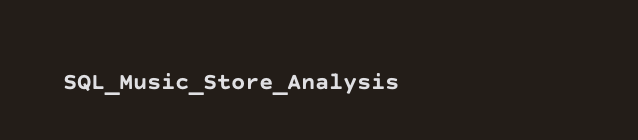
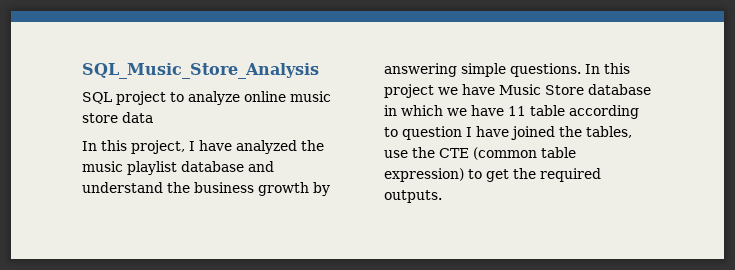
+ SQL project to analyze online music store data
+ In this project, I have analyzed the music playlist database and understand the business growth by answering simple questions. In this project we have Music Store database in which we have 11 table according to question I have joined the tables, use the CTE (common table expression) to get the required outputs.

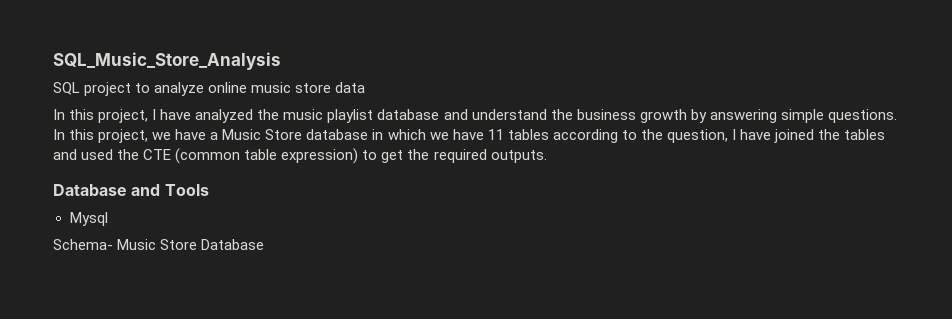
- In this project we have Music Store database in which we have 11 table according to question I have joined the tables, use the CTE (common table expression) to get the required outputs.
+ In this project, we have a Music Store database in which we have 11 tables according to the question, I have joined the tables and used the CTE (common table expression) to get the required outputs.
+ Database and Tools
+ Mysql
+ Schema- Music Store Database

